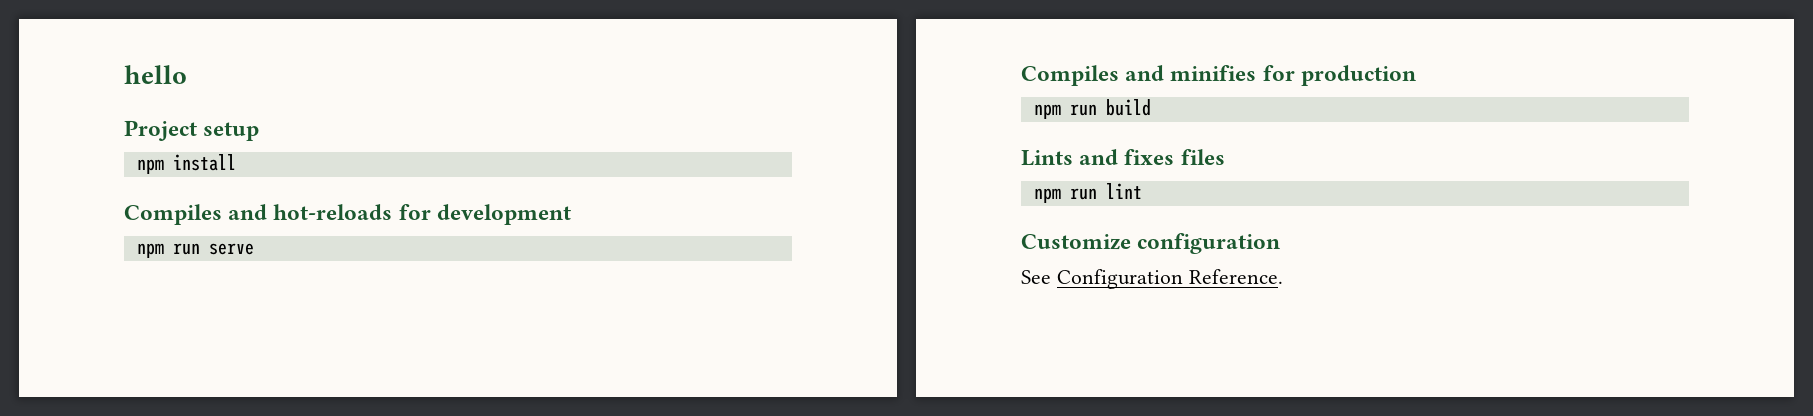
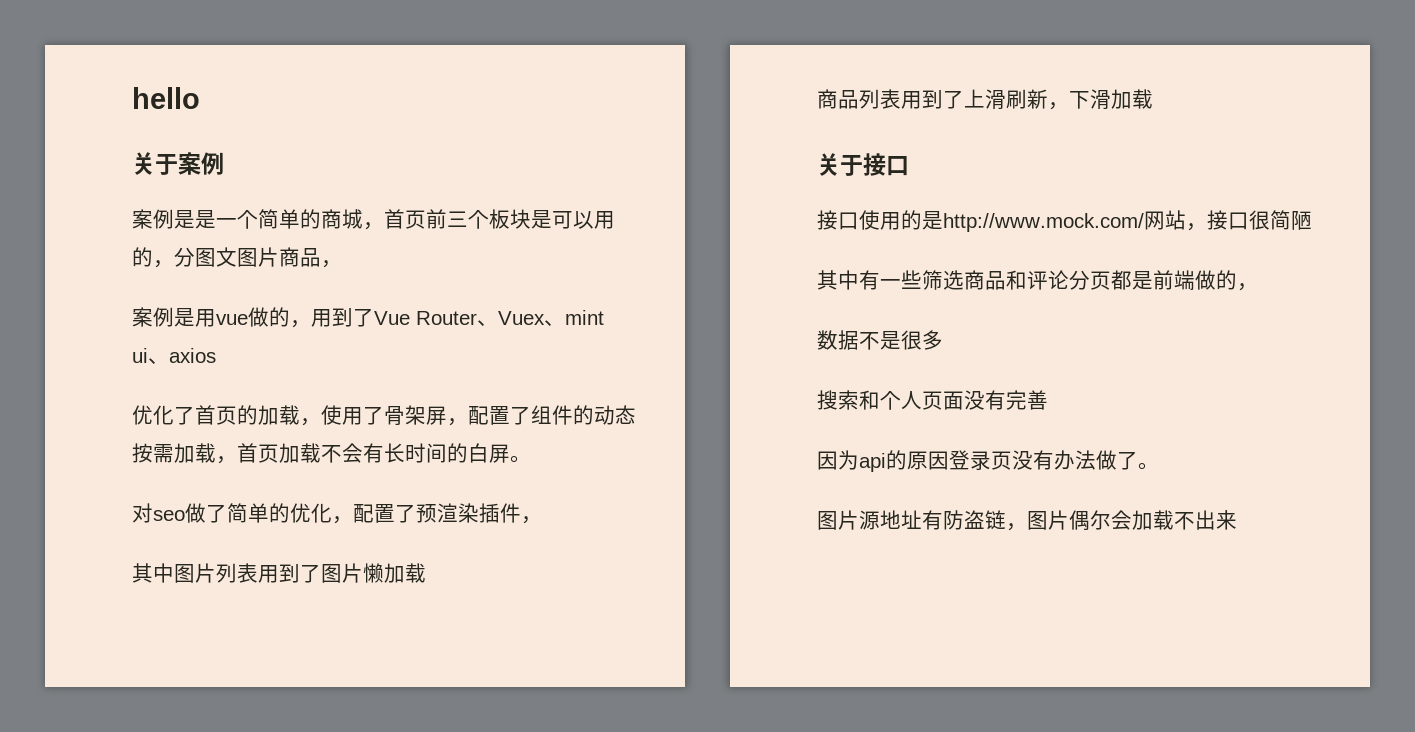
- Project setup
- npm install
- Compiles and hot-reloads for development
- npm run serve
- Compiles and minifies for production
- npm run build
- Lints and fixes files
- npm run lint
- Customize configuration
- See Configuration Reference.
+ 关于案例
+ 案例是是一个简单的商城，首页前三个板块是可以用的，分图文图片商品，
+ 案例是用vue做的，用到了Vue Router、Vuex、mint ui、axios
+ 优化了首页的加载，使用了骨架屏，配置了组件的动态按需加载，首页加载不会有长时间的白屏。
+ 对seo做了简单的优化，配置了预渲染插件，
+ 其中图片列表用到了图片懒加载
+ 商品列表用到了上滑刷新，下滑加载
+ 关于接口
+ 接口使用的是http://www.mock.com/网站，接口很简陋
+ 其中有一些筛选商品和评论分页都是前端做的，
+ 数据不是很多
+ 搜索和个人页面没有完善
+ 因为api的原因登录页没有办法做了。
+ 图片源地址有防盗链，图片偶尔会加载不出来

